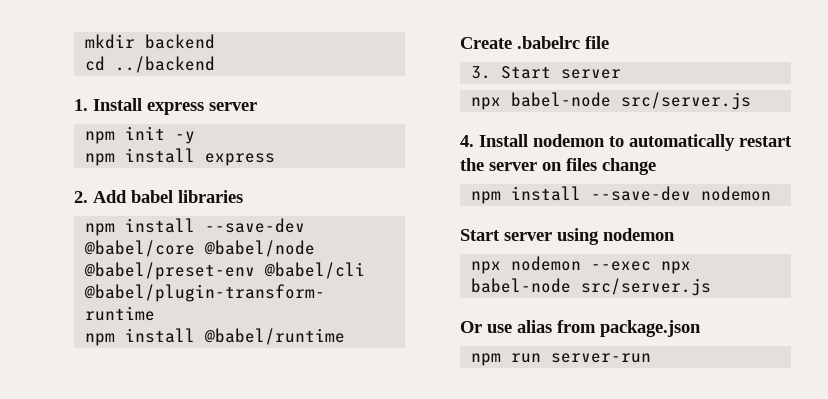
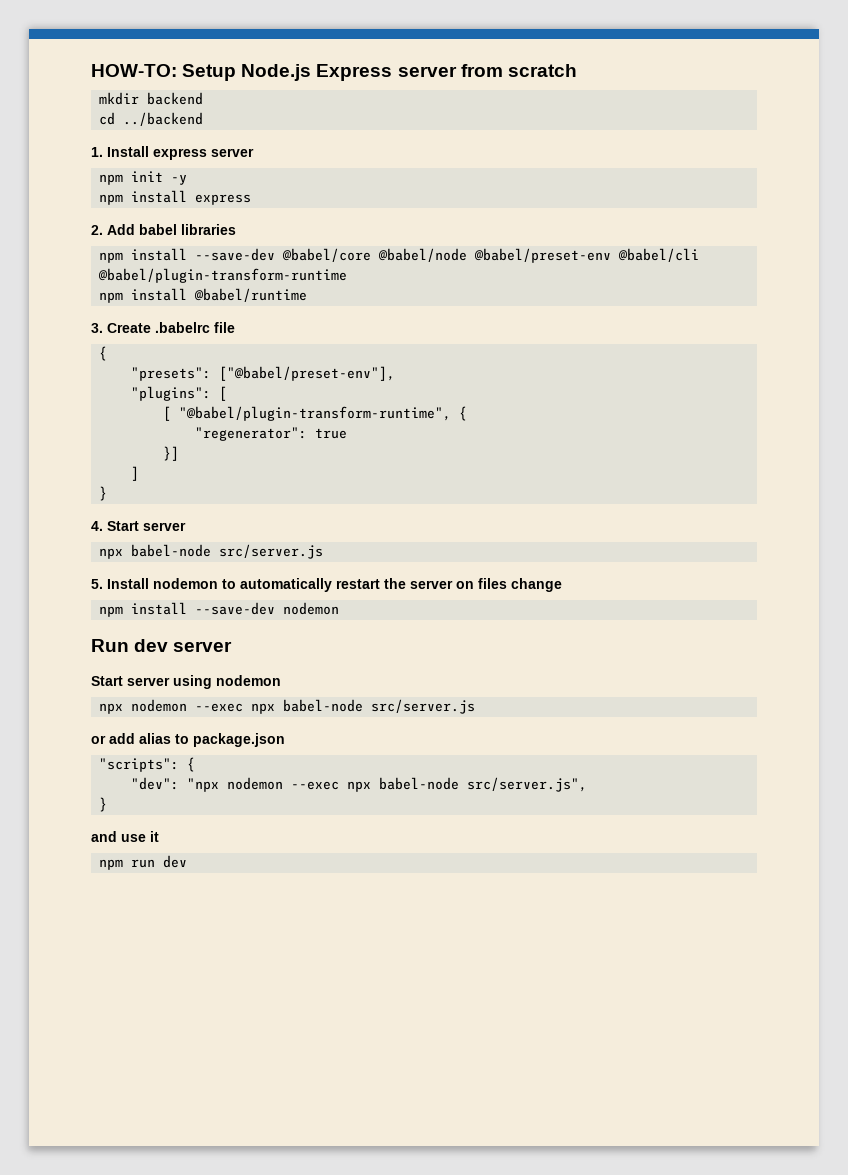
+ HOW-TO: Setup Node.js Express server from scratch
- Create .babelrc file
- 3. Start server
+ 3. Create .babelrc file
+ {
+ "presets": ["@babel/preset-env"],
+ "plugins": [
+ [ "@babel/plugin-transform-runtime", {
+ "regenerator": true
+ }]
+ ]
+ }
+ 4. Start server
- 4. Install nodemon to automatically restart the server on files change
+ 5. Install nodemon to automatically restart the server on files change
+ Run dev server
- Or use alias from package.json
+ or add alias to package.json
+ "scripts": {
+ "dev": "npx nodemon --exec npx babel-node src/server.js",
+ }
+ and use it
- npm run server-run
+ npm run dev

